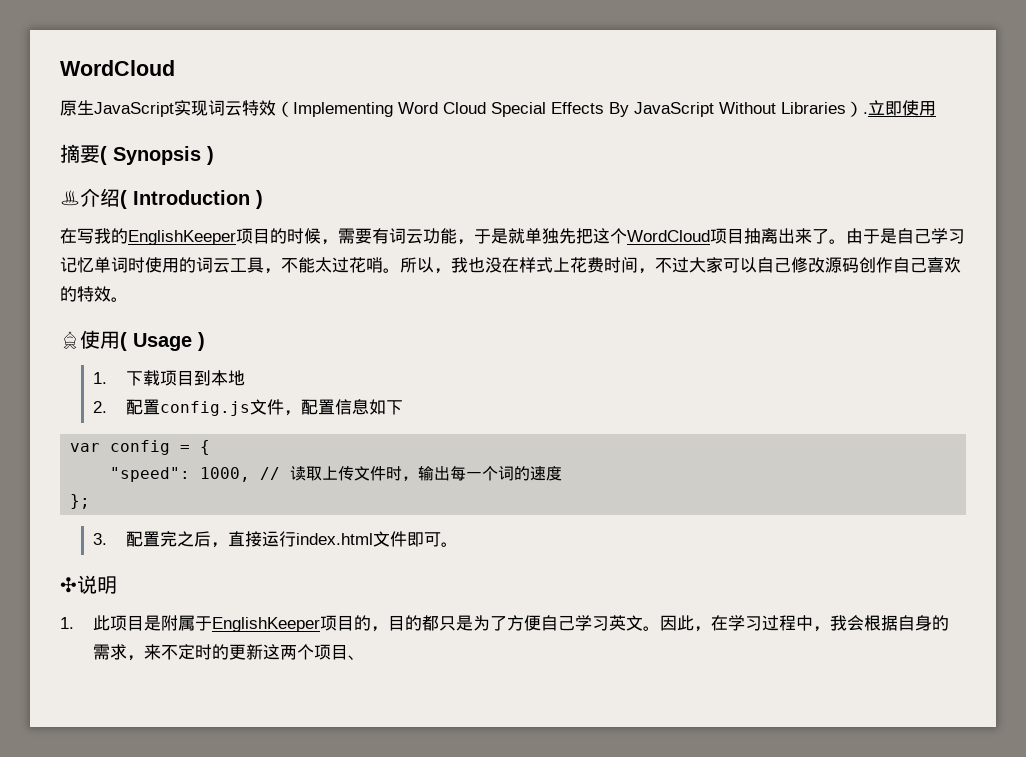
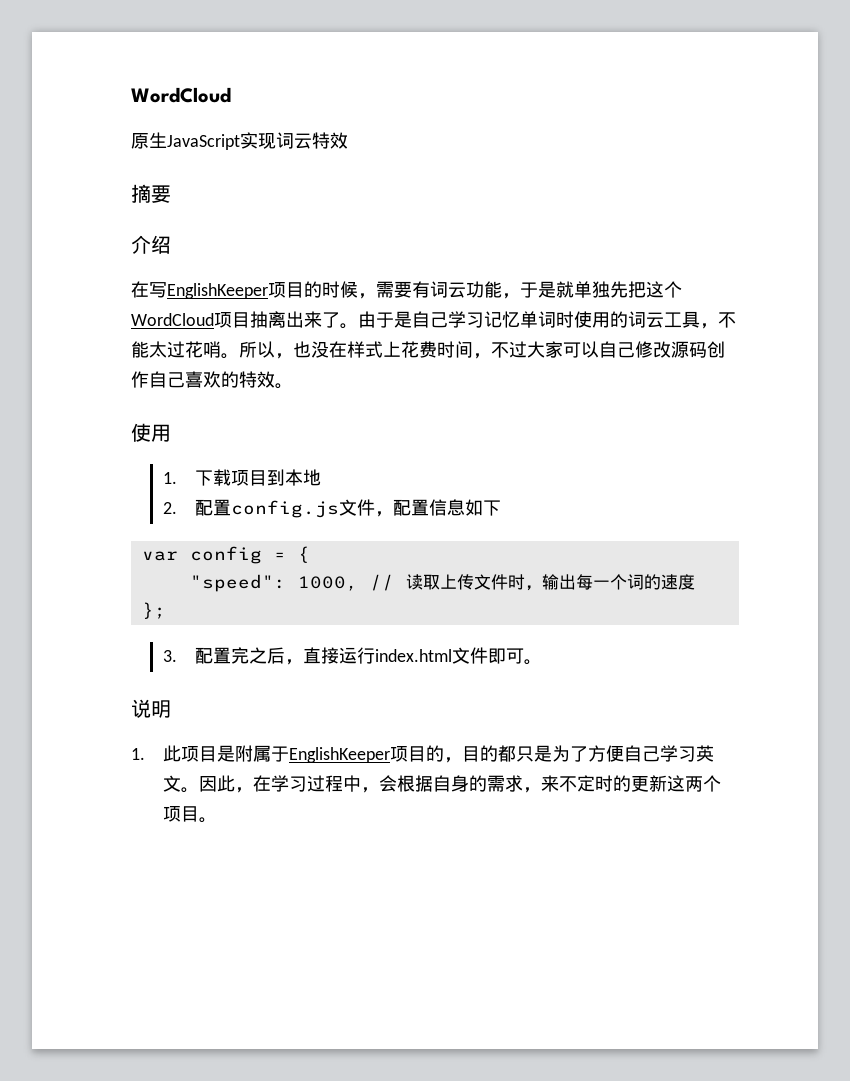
- 原生JavaScript实现词云特效（Implementing Word Cloud Special Effects By JavaScript Without Libraries）.立即使用
- 摘要( Synopsis )
- ♨介绍( Introduction )
+ 原生JavaScript实现词云特效
+ 摘要
+ 介绍
- 在写我的EnglishKeeper项目的时候，需要有词云功能，于是就单独先把这个WordCloud项目抽离出来了。
+ 在写EnglishKeeper项目的时候，需要有词云功能，于是就单独先把这个WordCloud项目抽离出来了。
- 所以，我也没在样式上花费时间，不过大家可以自己修改源码创作自己喜欢的特效。
- ♗使用( Usage )
+ 所以，也没在样式上花费时间，不过大家可以自己修改源码创作自己喜欢的特效。
+ 使用
- ✣说明
+ 说明
- 因此，在学习过程中，我会根据自身的需求，来不定时的更新这两个项目、
+ 因此，在学习过程中，会根据自身的需求，来不定时的更新这两个项目。

